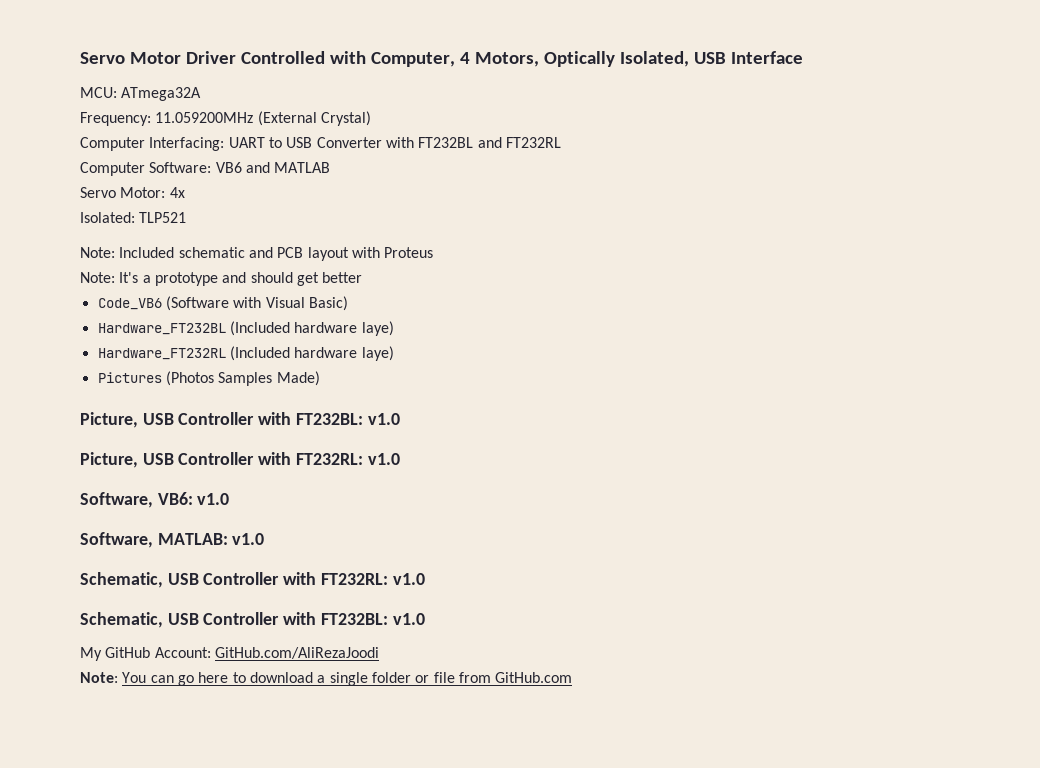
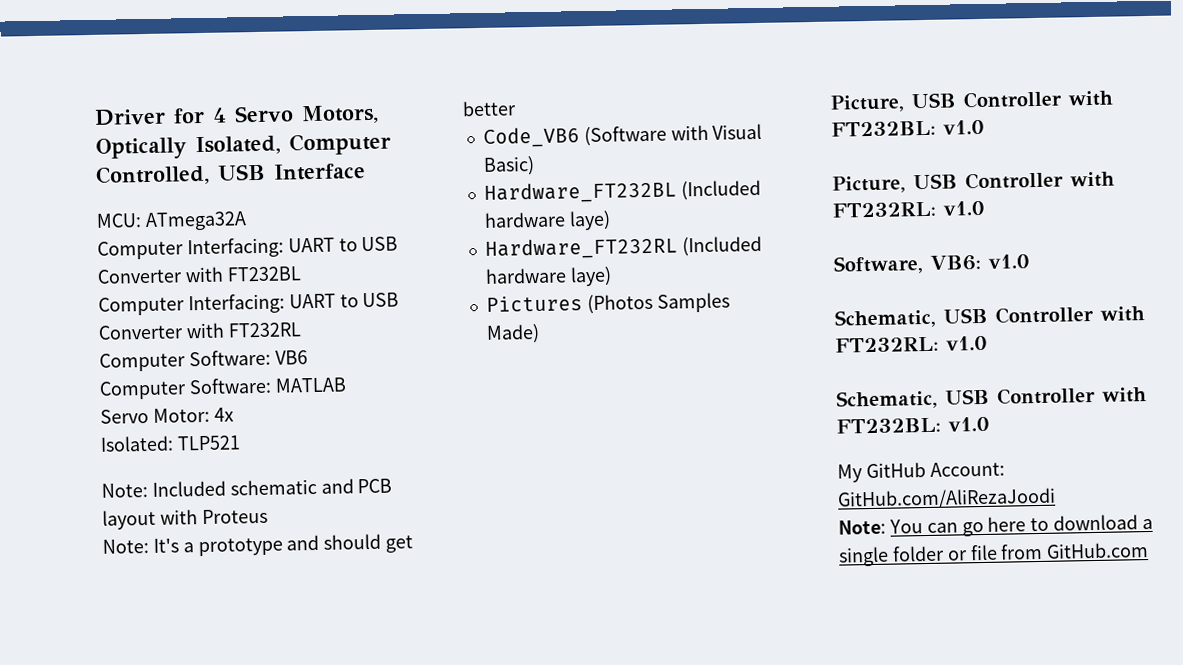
- Servo Motor Driver Controlled with Computer, 4 Motors, Optically Isolated, USB Interface
+ Driver for 4 Servo Motors, Optically Isolated, Computer Controlled, USB Interface
- Frequency: 11.059200MHz (External Crystal)
- Computer Interfacing: UART to USB Converter with FT232BL and FT232RL
+ Computer Interfacing: UART to USB Converter with FT232BL
+ Computer Interfacing: UART to USB Converter with FT232RL
- Computer Software: VB6 and MATLAB
+ Computer Software: VB6
+ Computer Software: MATLAB
- Software, MATLAB: v1.0

